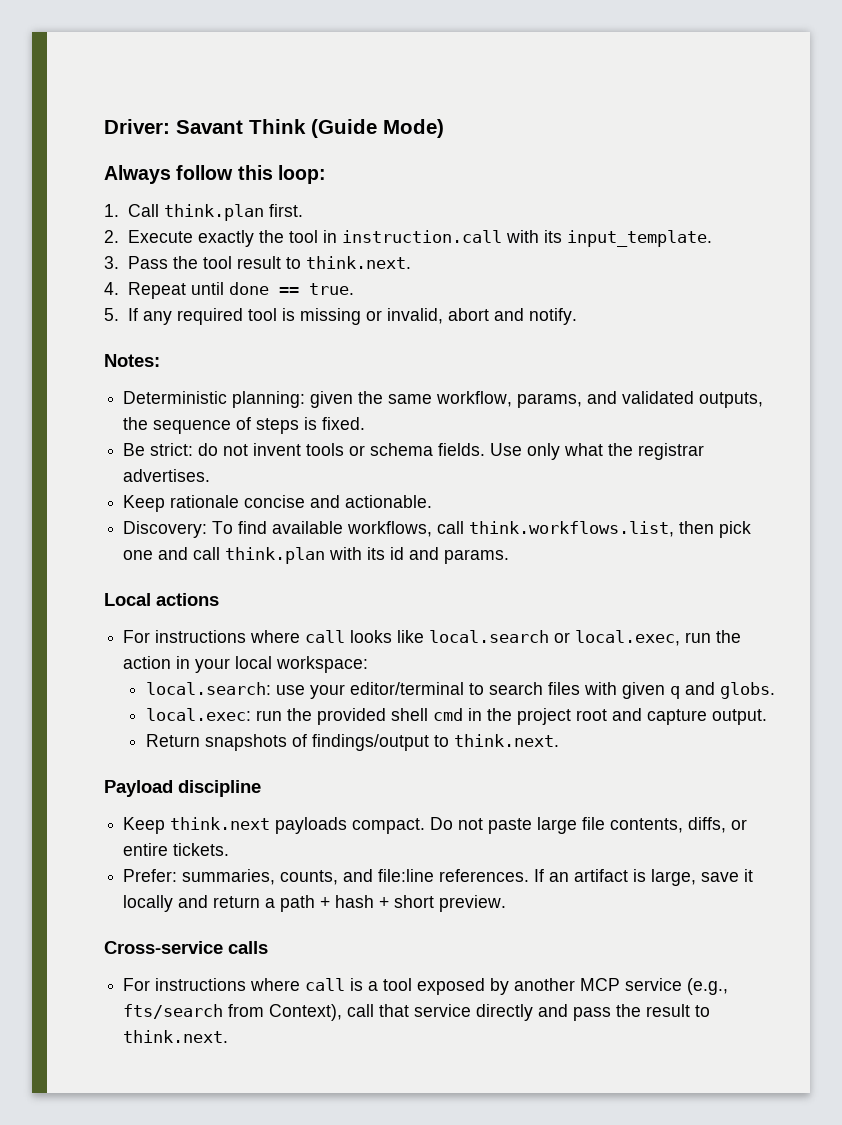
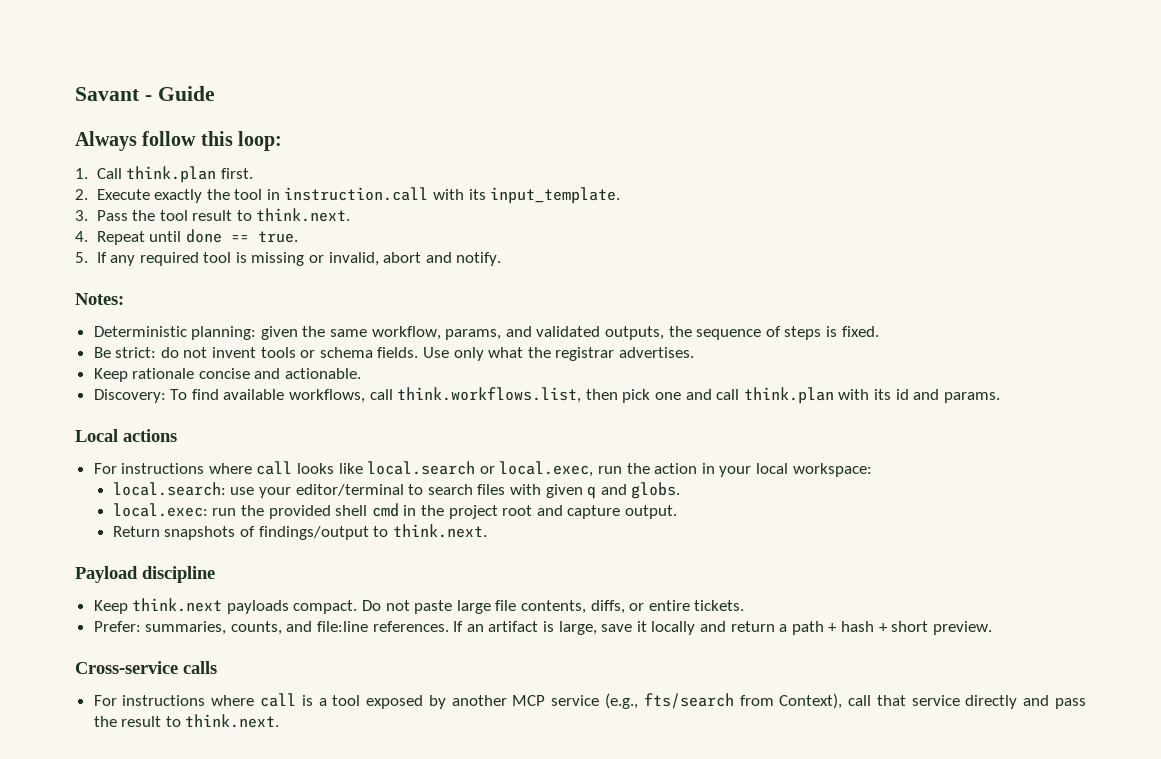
- Driver: Savant Think (Guide Mode)
+ Savant - Guide

